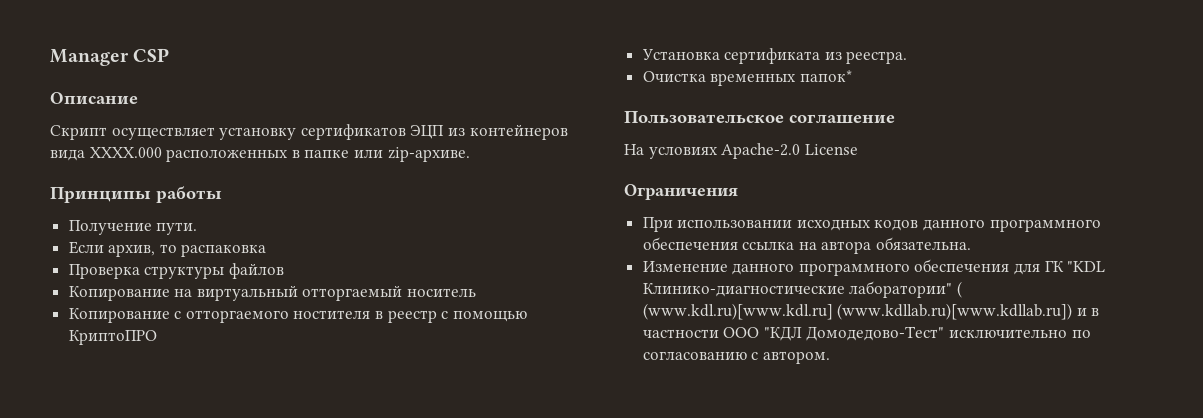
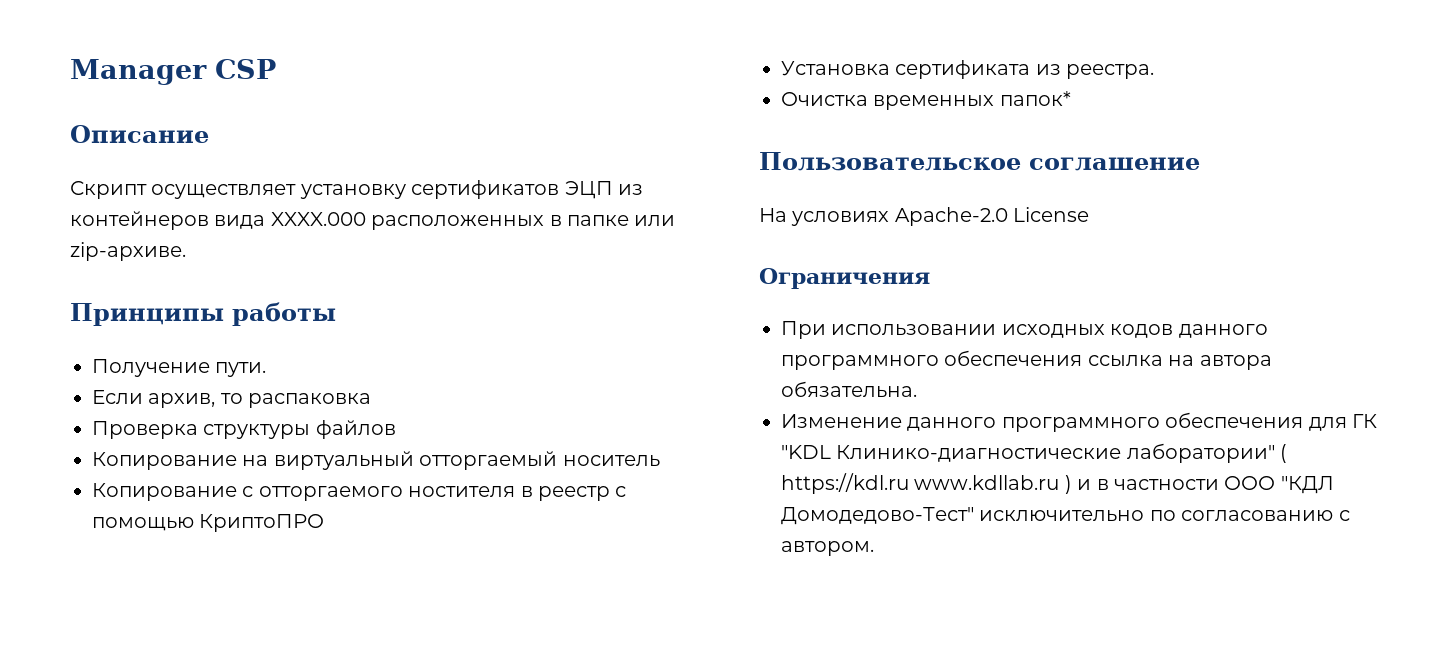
- Изменение данного программного обеспечения для ГК "KDL Клинико-диагностические лаборатории" ( (www.kdl.ru)[www.kdl.ru] (www.kdllab.ru)[www.kdllab.ru]) и в частности ООО "КДЛ Домодедово-Тест" исключительно по согласованию с автором.
+ Изменение данного программного обеспечения для ГК "KDL Клинико-диагностические лаборатории" ( https://kdl.ru www.kdllab.ru ) и в частности ООО "КДЛ Домодедово-Тест" исключительно по согласованию с автором.

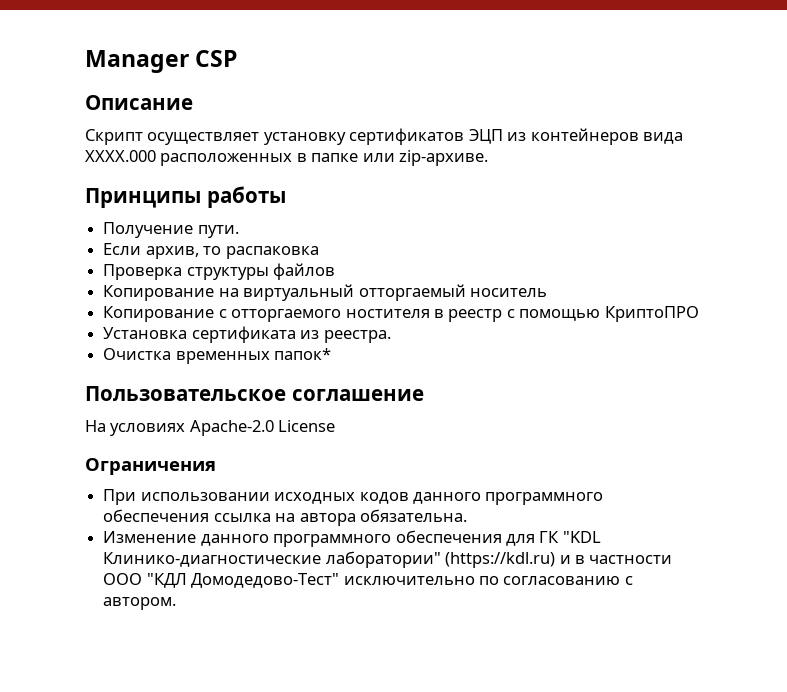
- Изменение данного программного обеспечения для ГК "KDL Клинико-диагностические лаборатории" ( https://kdl.ru www.kdllab.ru ) и в частности ООО "КДЛ Домодедово-Тест" исключительно по согласованию с автором.
+ Изменение данного программного обеспечения для ГК "KDL Клинико-диагностические лаборатории" (https://kdl.ru) и в частности ООО "КДЛ Домодедово-Тест" исключительно по согласованию с автором.

